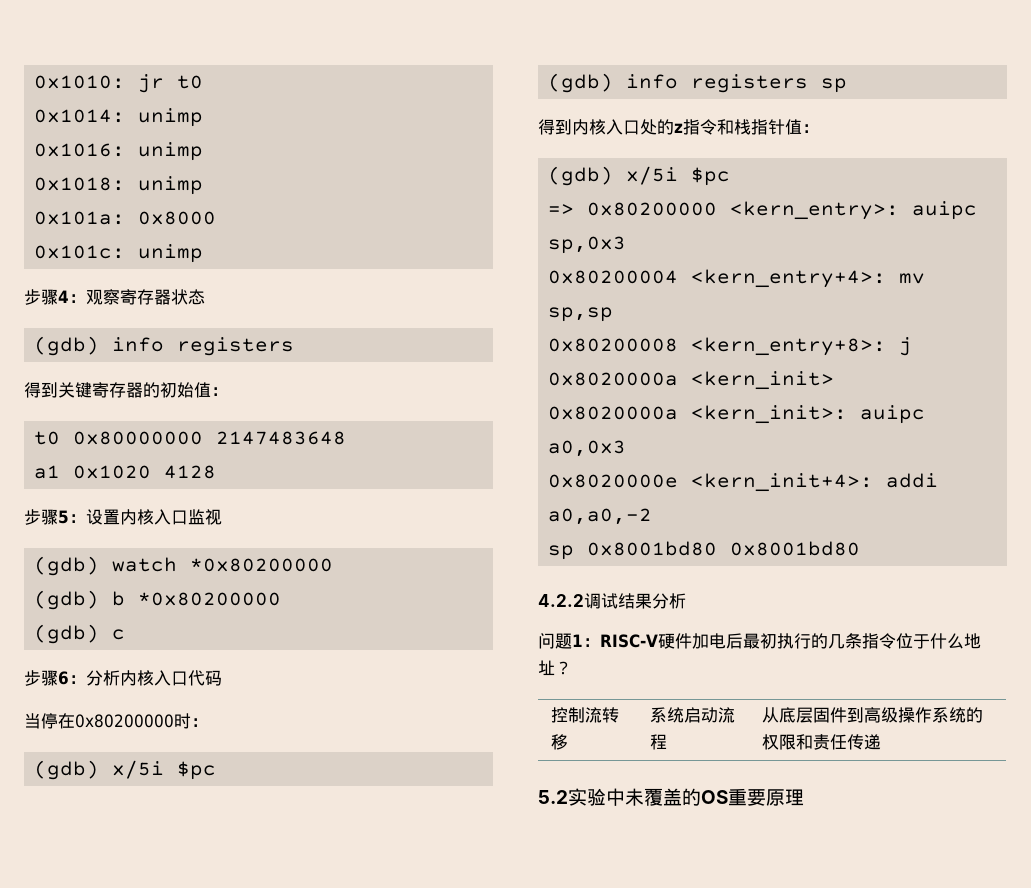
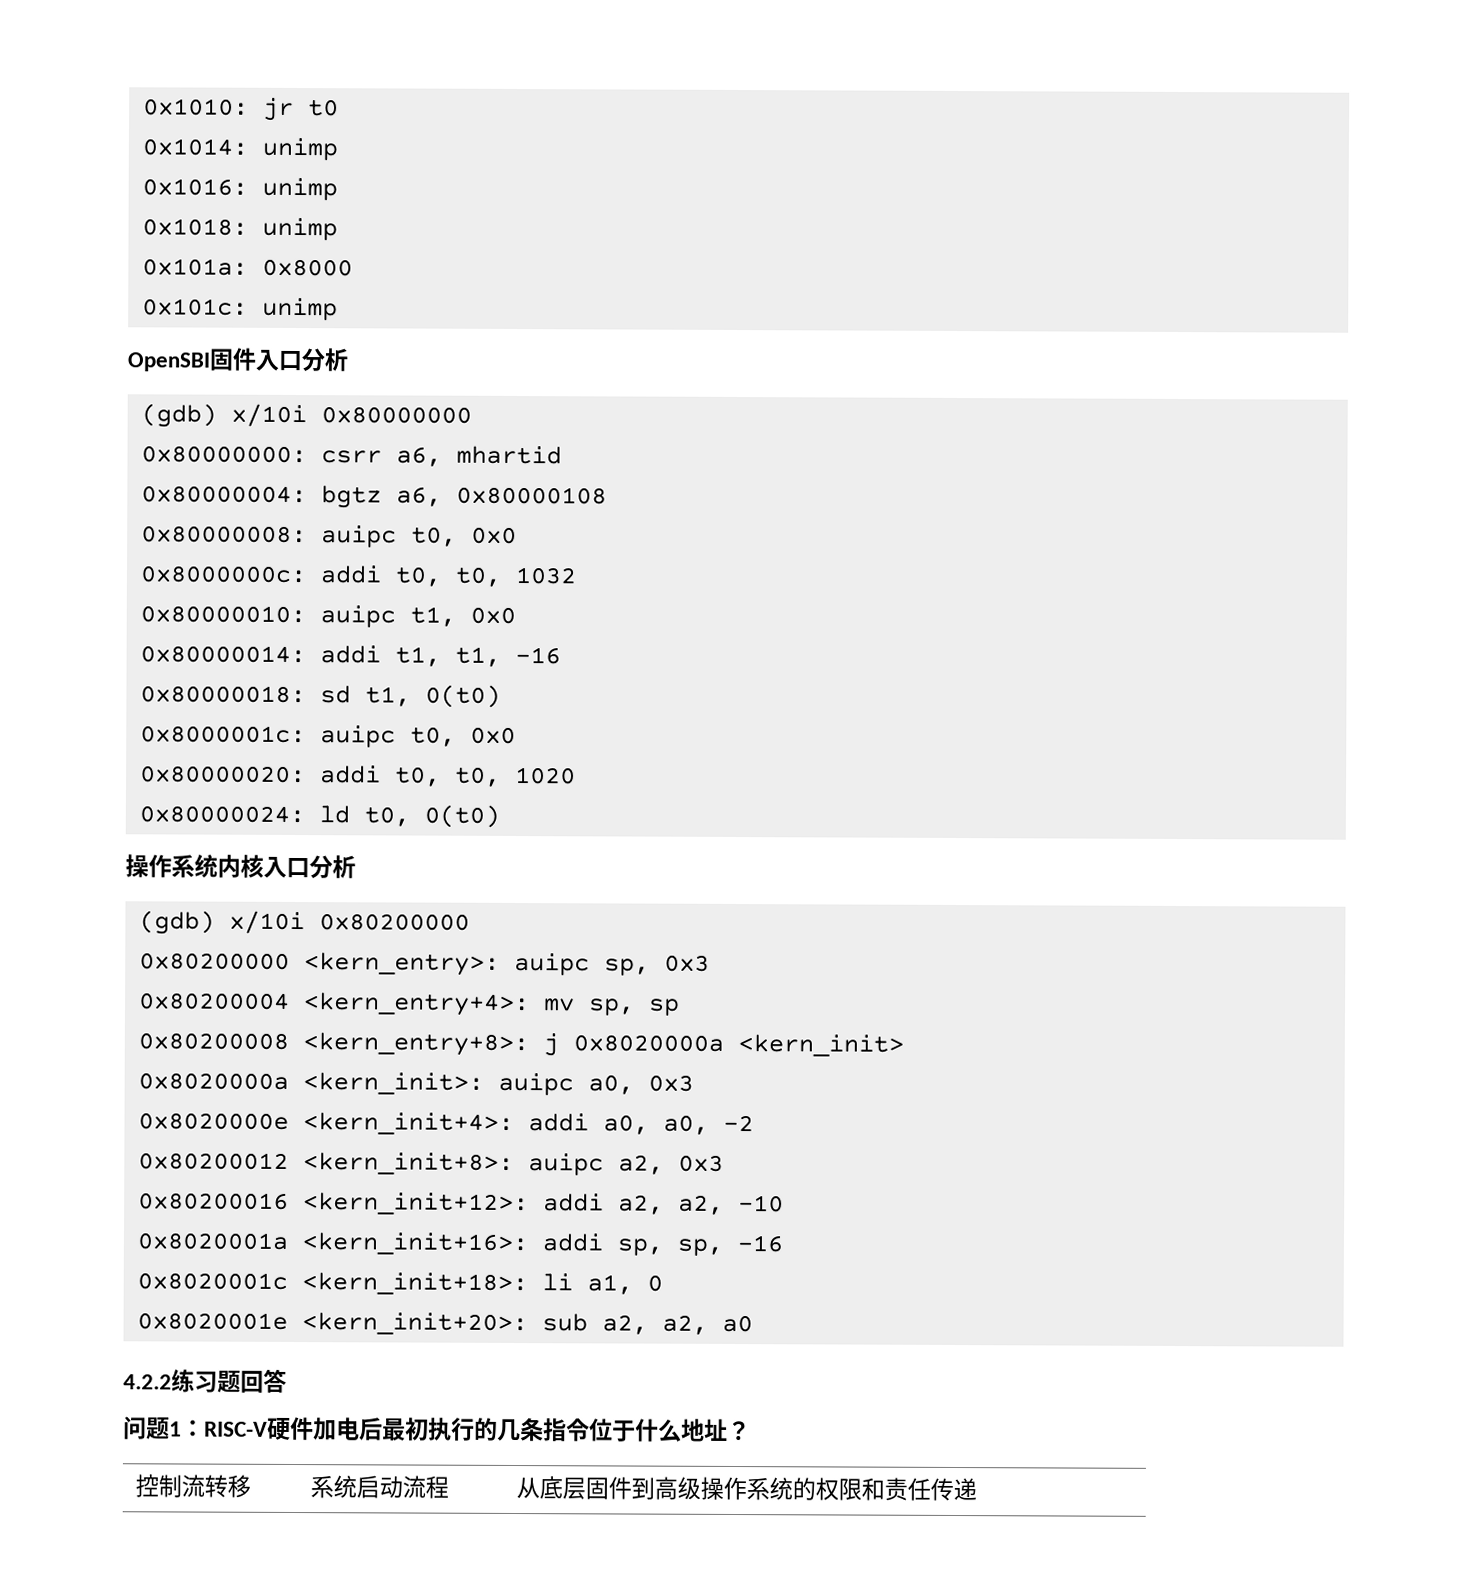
- 步骤4：观察寄存器状态
- (gdb) info registers
- 得到关键寄存器的初始值：
- t0 0x80000000 2147483648
- a1 0x1020 4128
- 步骤5：设置内核入口监视
- (gdb) watch *0x80200000
- (gdb) b *0x80200000
- (gdb) c
- 步骤6：分析内核入口代码
- 当停在0x80200000时：
- (gdb) x/5i $pc
- (gdb) info registers sp
- 得到内核入口处的z指令和栈指针值：
- (gdb) x/5i $pc
- => 0x80200000 <kern_entry>: auipc sp,0x3
+ OpenSBI固件入口分析
+ (gdb) x/10i 0x80000000
+ 0x80000000: csrr a6, mhartid
+ 0x80000004: bgtz a6, 0x80000108
+ 0x80000008: auipc t0, 0x0
+ 0x8000000c: addi t0, t0, 1032
+ 0x80000010: auipc t1, 0x0
+ 0x80000014: addi t1, t1, -16
+ 0x80000018: sd t1, 0(t0)
+ 0x8000001c: auipc t0, 0x0
+ 0x80000020: addi t0, t0, 1020
+ 0x80000024: ld t0, 0(t0)
+ 操作系统内核入口分析
+ (gdb) x/10i 0x80200000
+ 0x80200000 <kern_entry>: auipc sp, 0x3
- 0x80200004 <kern_entry+4>: mv sp,sp
+ 0x80200004 <kern_entry+4>: mv sp, sp
- 0x8020000a <kern_init>: auipc a0,0x3
+ 0x8020000a <kern_init>: auipc a0, 0x3
- 0x8020000e <kern_init+4>: addi a0,a0,-2
- sp 0x8001bd80 0x8001bd80
- 4.2.2调试结果分析
+ 0x8020000e <kern_init+4>: addi a0, a0, -2
+ 0x80200012 <kern_init+8>: auipc a2, 0x3
+ 0x80200016 <kern_init+12>: addi a2, a2, -10
+ 0x8020001a <kern_init+16>: addi sp, sp, -16
+ 0x8020001c <kern_init+18>: li a1, 0
+ 0x8020001e <kern_init+20>: sub a2, a2, a0
+ 4.2.2练习题回答
- 5.2实验中未覆盖的OS重要原理

